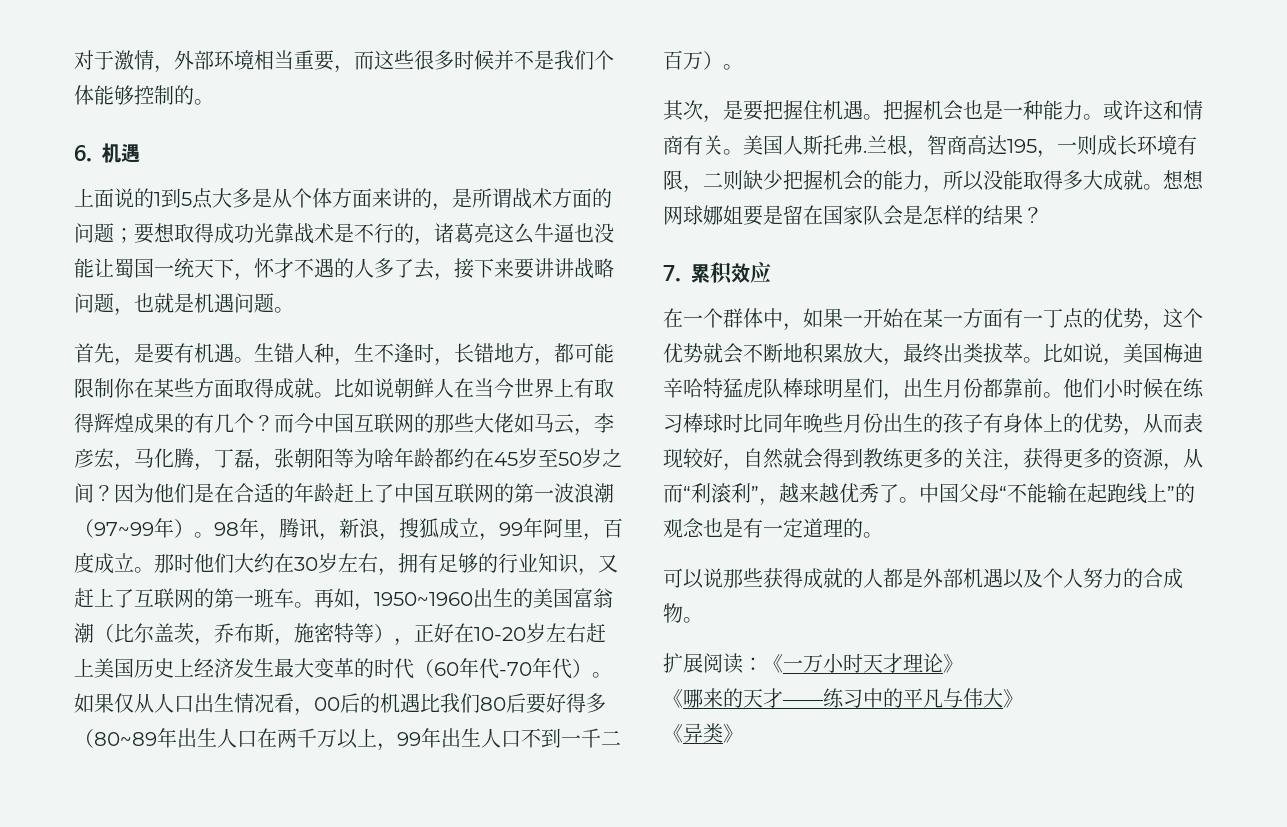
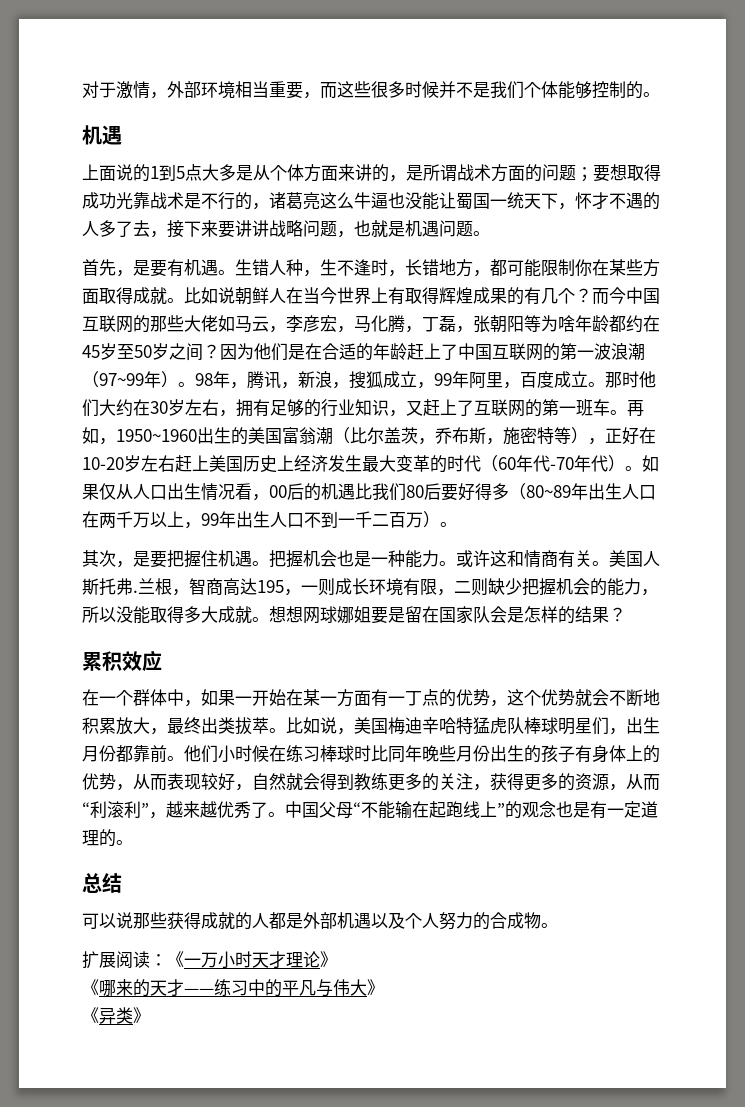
  对于激情，外部环境相当重要，而这些很多时候并不是我们个体能够控制的。
- 6.机遇
+ 机遇
- 7.累积效应
+ 累积效应
+ 总结

